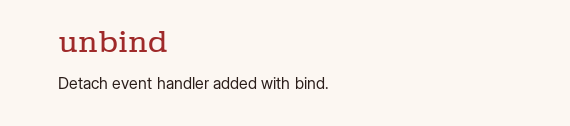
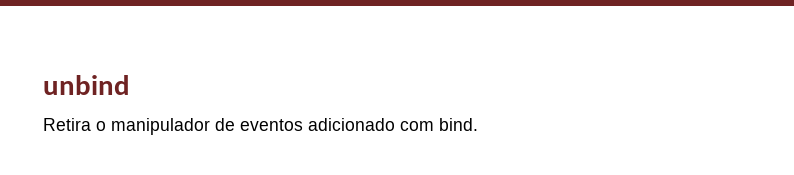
- Detach event handler added with bind.
+ Retira o manipulador de eventos adicionado com bind.

